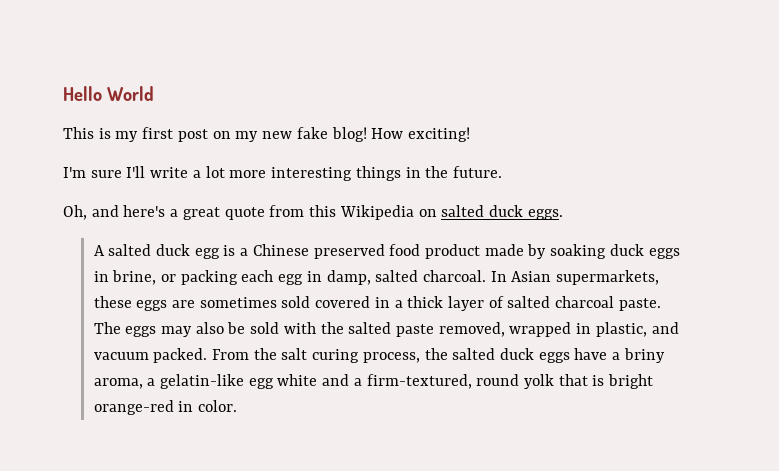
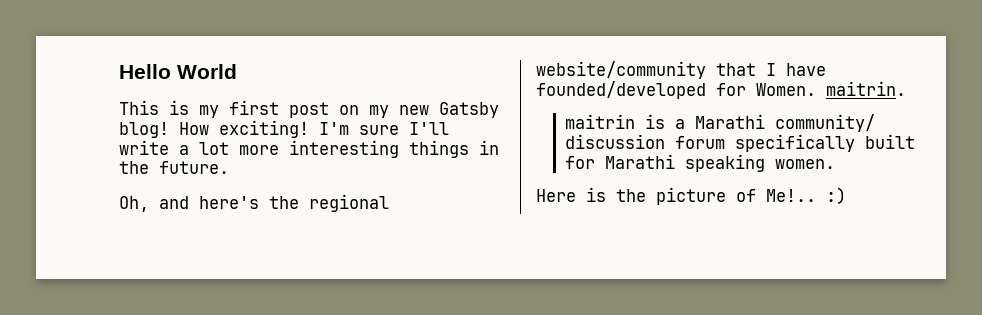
- This is my first post on my new fake blog!
+ This is my first post on my new Gatsby blog!
- How exciting!
- I'm sure I'll write a lot more interesting things in the future.
+ How exciting! I'm sure I'll write a lot more interesting things in the future.
- Oh, and here's a great quote from this Wikipedia on salted duck eggs.
- A salted duck egg is a Chinese preserved food product made by soaking duck eggs in brine, or packing each egg in damp, salted charcoal. In Asian supermarkets, these eggs are sometimes sold covered in a thick layer of salted charcoal paste. The eggs may also be sold with the salted paste removed, wrapped in plastic, and vacuum packed. From the salt curing process, the salted duck eggs have a briny aroma, a gelatin-like egg white and a firm-textured, round yolk that is bright orange-red in color.
+ Oh, and here's the regional website/community that I have founded/developed for Women. maitrin.
+ maitrin is a Marathi community/ discussion forum specifically built for Marathi speaking women.
+ Here is the picture of Me!.. :)

